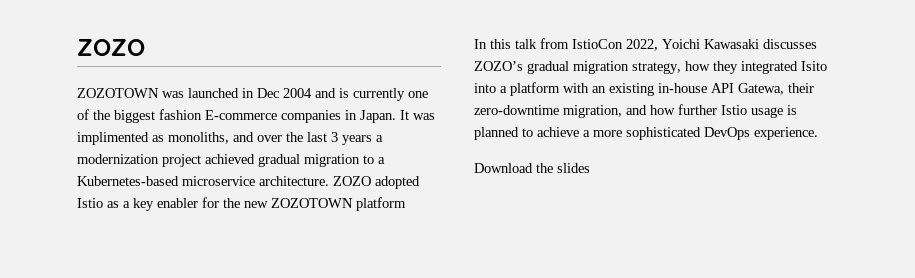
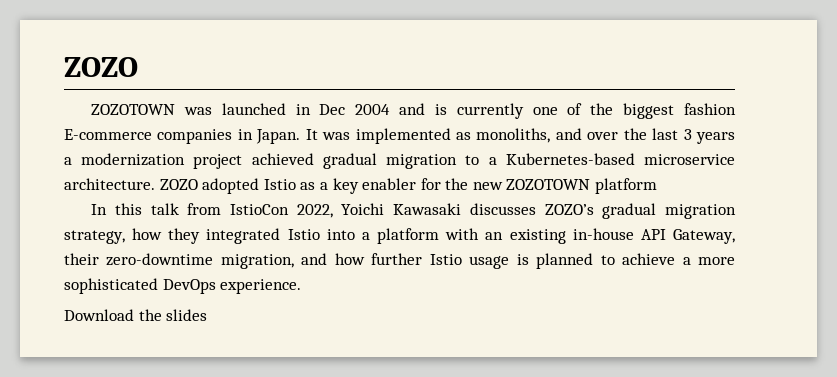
- It was implimented as monoliths, and over the last 3 years a modernization project achieved gradual migration to a Kubernetes-based microservice architecture.
+ It was implemented as monoliths, and over the last 3 years a modernization project achieved gradual migration to a Kubernetes-based microservice architecture.
- In this talk from IstioCon 2022, Yoichi Kawasaki discusses ZOZO’s gradual migration strategy, how they integrated Isito into a platform with an existing in-house API Gatewa, their zero-downtime migration, and how further Istio usage is planned to achieve a more sophisticated DevOps experience.
+ In this talk from IstioCon 2022, Yoichi Kawasaki discusses ZOZO’s gradual migration strategy, how they integrated Istio into a platform with an existing in-house API Gateway, their zero-downtime migration, and how further Istio usage is planned to achieve a more sophisticated DevOps experience.

